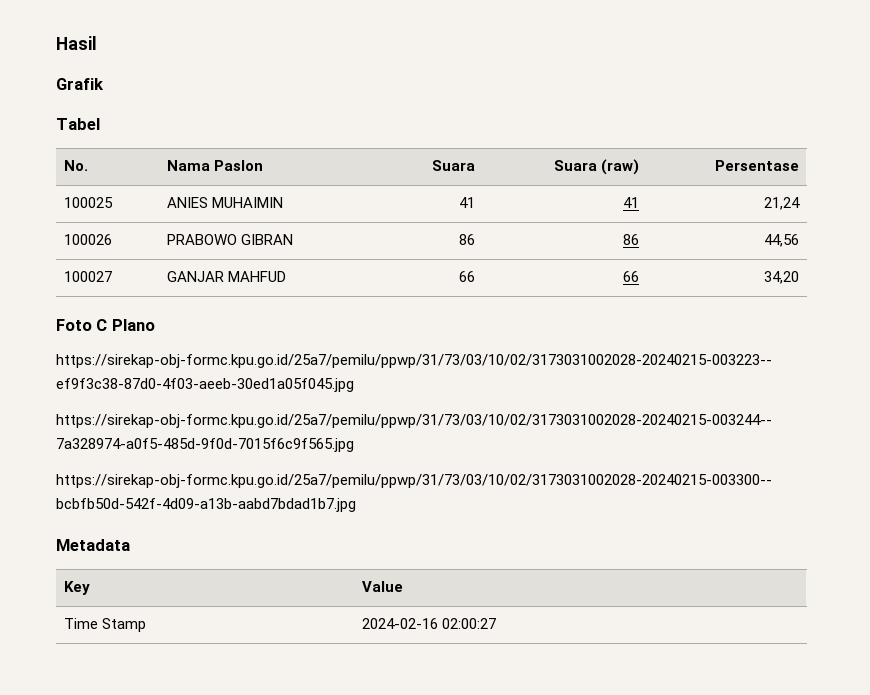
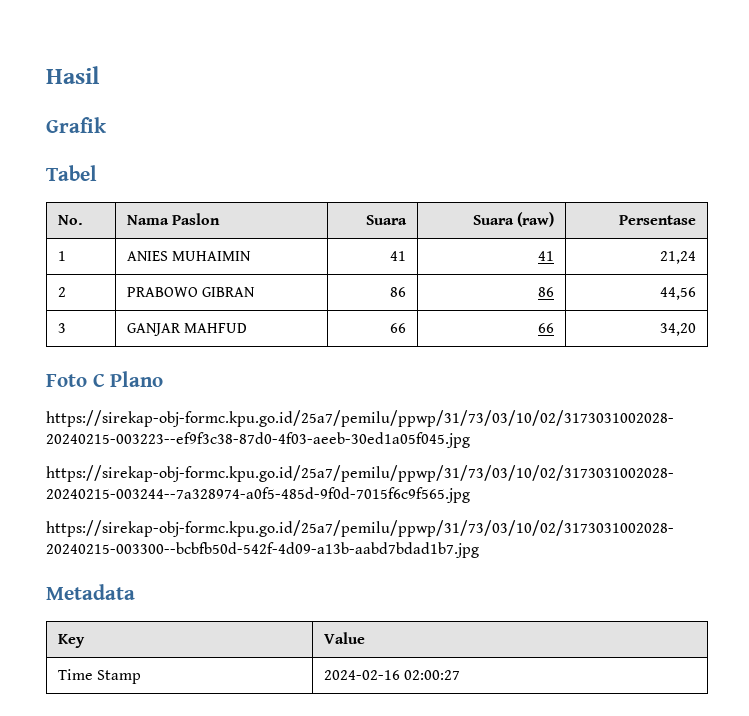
- 100025 | ANIES MUHAIMIN | 41 | 41 | 21,24
+ 1 | ANIES MUHAIMIN | 41 | 41 | 21,24
- 100026 | PRABOWO GIBRAN | 86 | 86 | 44,56
+ 2 | PRABOWO GIBRAN | 86 | 86 | 44,56
- 100027 | GANJAR MAHFUD | 66 | 66 | 34,20
+ 3 | GANJAR MAHFUD | 66 | 66 | 34,20

